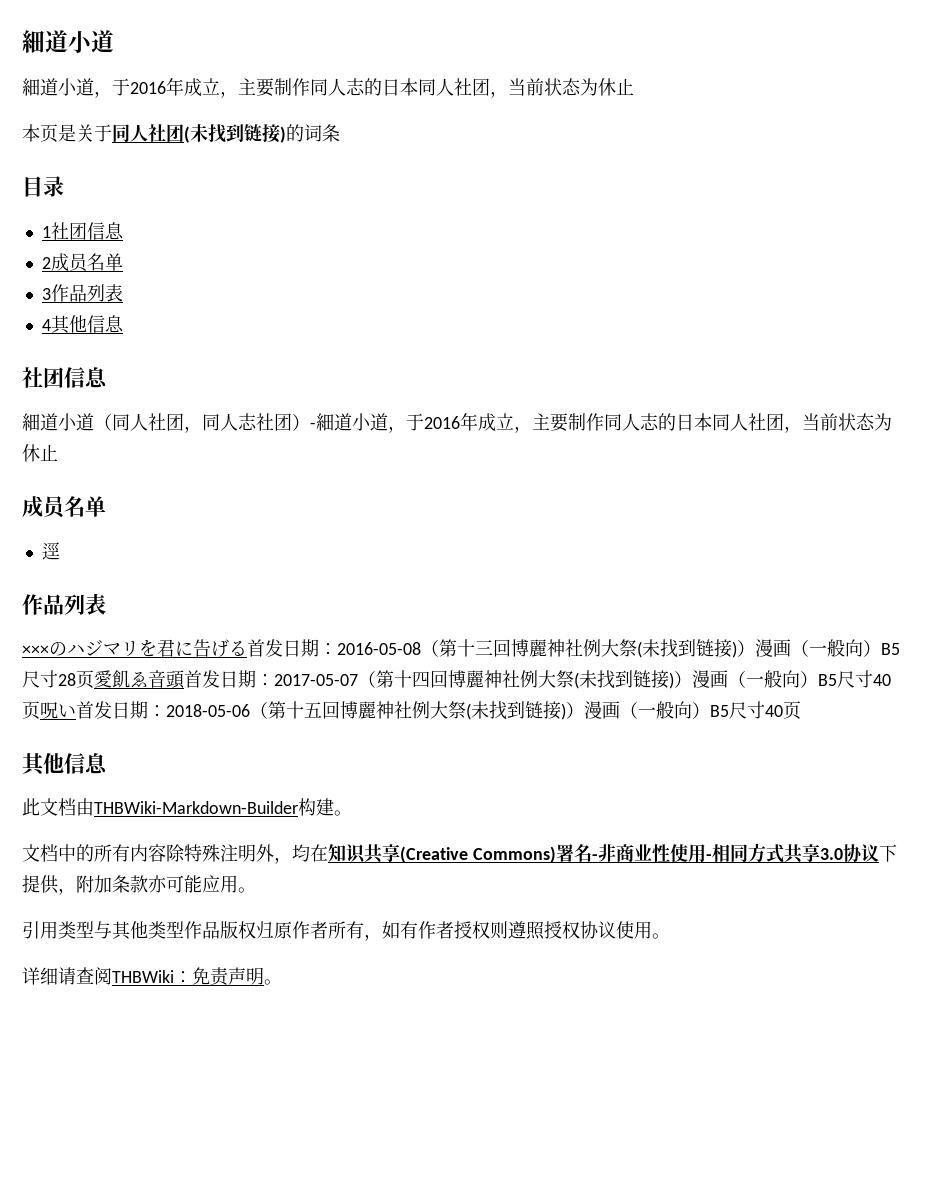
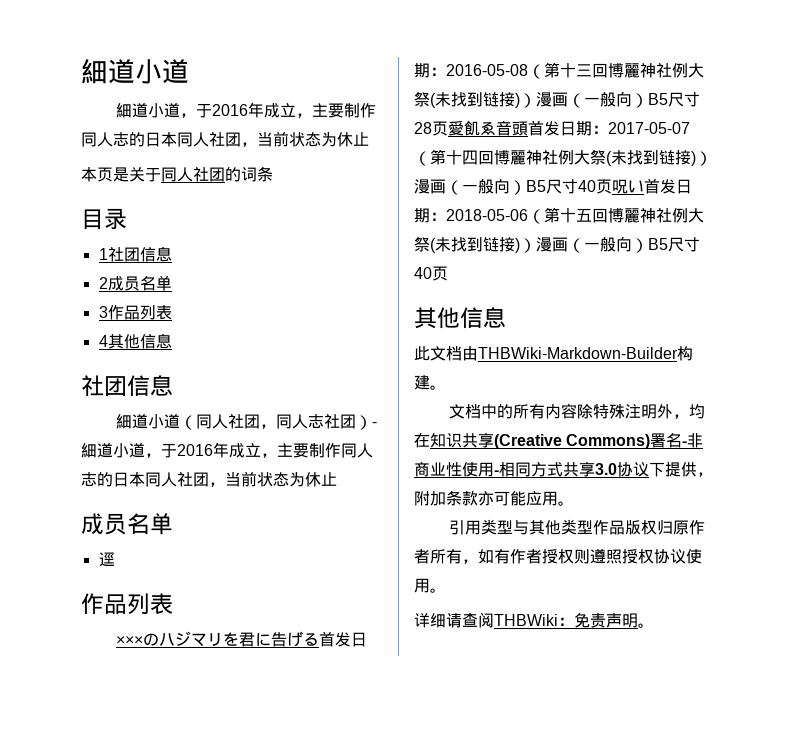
- 本页是关于同人社团(未找到链接)的词条
+ 本页是关于同人社团的词条

